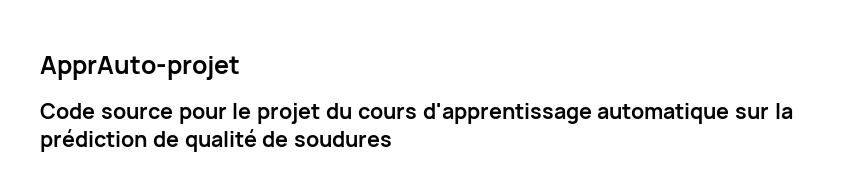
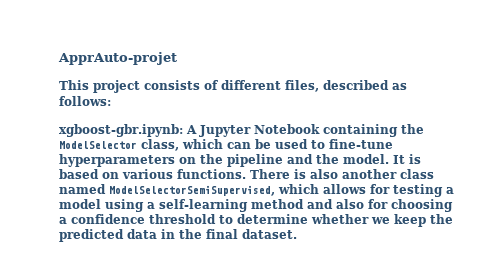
- Code source pour le projet du cours d'apprentissage automatique sur la prédiction de qualité de soudures
+ This project consists of different files, described as follows:
+ xgboost-gbr.ipynb: A Jupyter Notebook containing the ModelSelector class, which can be used to fine-tune hyperparameters on the pipeline and the model. It is based on various functions. There is also another class named ModelSelectorSemiSupervised, which allows for testing a model using a self-learning method and also for choosing a confidence threshold to determine whether we keep the predicted data in the final dataset.

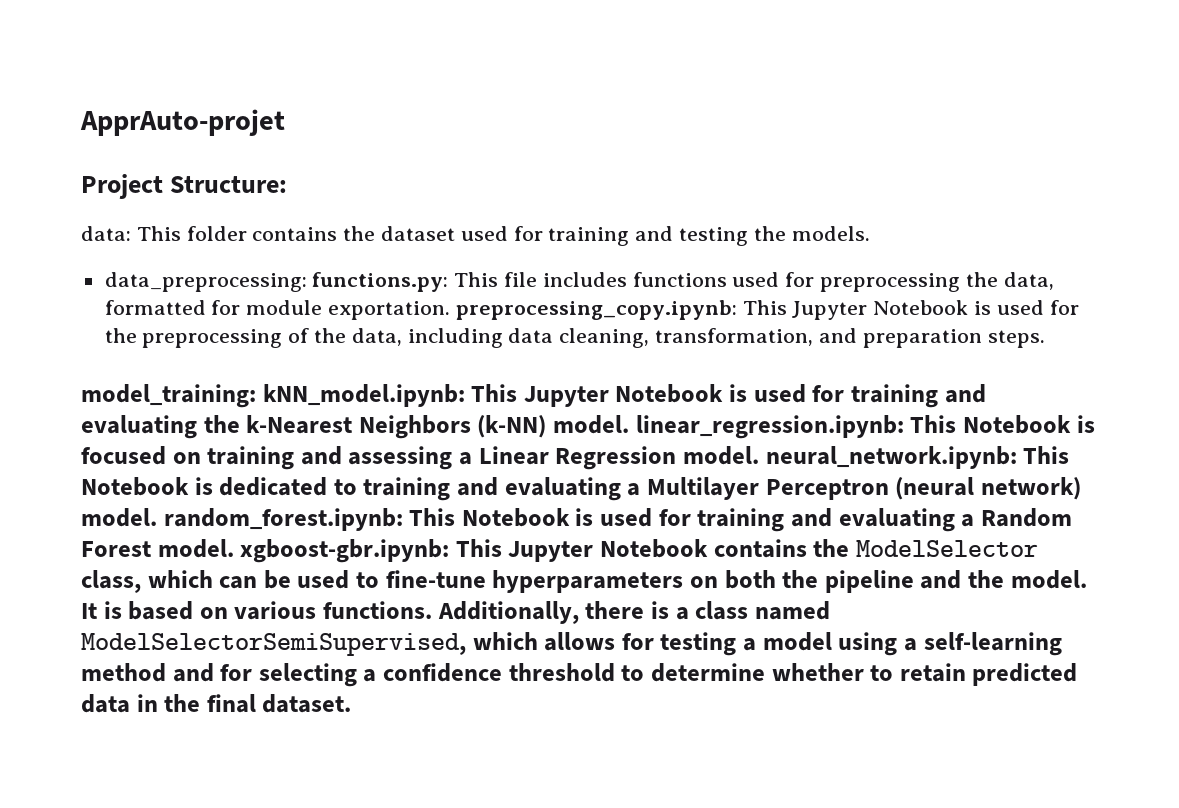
- This project consists of different files, described as follows:
- xgboost-gbr.ipynb: A Jupyter Notebook containing the ModelSelector class, which can be used to fine-tune hyperparameters on the pipeline and the model.
+ Project Structure:
+ data: This folder contains the dataset used for training and testing the models.
+ data_preprocessing: functions.py: This file includes functions used for preprocessing the data, formatted for module exportation. preprocessing_copy.ipynb: This Jupyter Notebook is used for the preprocessing of the data, including data cleaning, transformation, and preparation steps.
+ model_training: kNN_model.ipynb: This Jupyter Notebook is used for training and evaluating the k-Nearest Neighbors (k-NN) model. linear_regression.ipynb: This Notebook is focused on training and assessing a Linear Regression model. neural_network.ipynb: This Notebook is dedicated to training and evaluating a Multilayer Perceptron (neural network) model. random_forest.ipynb: This Notebook is used for training and evaluating a Random Forest model. xgboost-gbr.ipynb: This Jupyter Notebook contains the ModelSelector class, which can be used to fine-tune hyperparameters on both the pipeline and the model.
- There is also another class named ModelSelectorSemiSupervised, which allows for testing a model using a self-learning method and also for choosing a confidence threshold to determine whether we keep the predicted data in the final dataset.
+ Additionally, there is a class named ModelSelectorSemiSupervised, which allows for testing a model using a self-learning method and for selecting a confidence threshold to determine whether to retain predicted data in the final dataset.

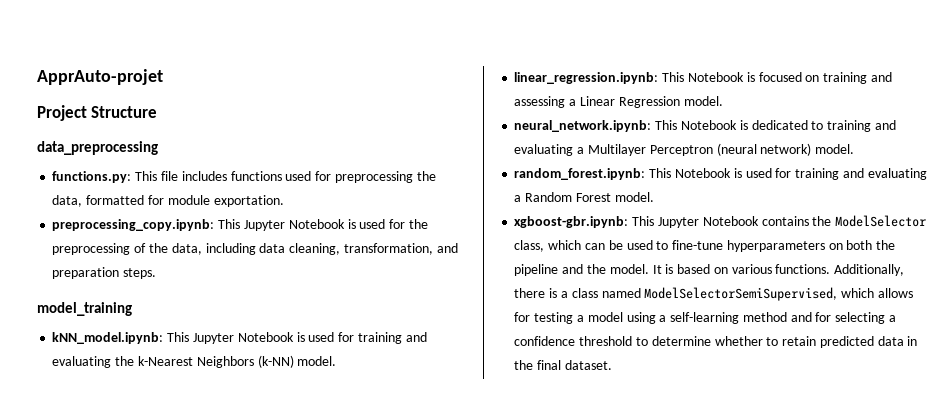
- Project Structure:
- data: This folder contains the dataset used for training and testing the models.
- data_preprocessing: functions.py: This file includes functions used for preprocessing the data, formatted for module exportation. preprocessing_copy.ipynb: This Jupyter Notebook is used for the preprocessing of the data, including data cleaning, transformation, and preparation steps.
+ Project Structure
+ data_preprocessing
+ functions.py: This file includes functions used for preprocessing the data, formatted for module exportation.
+ preprocessing_copy.ipynb: This Jupyter Notebook is used for the preprocessing of the data, including data cleaning, transformation, and preparation steps.
- model_training: kNN_model.ipynb:
+ model_training
+ kNN_model.ipynb:
- This Jupyter Notebook is used for training and evaluating the k-Nearest Neighbors (k-NN) model. linear_regression.ipynb:
+ This Jupyter Notebook is used for training and evaluating the k-Nearest Neighbors (k-NN) model.
+ linear_regression.ipynb:
- This Notebook is focused on training and assessing a Linear Regression model. neural_network.ipynb:
+ This Notebook is focused on training and assessing a Linear Regression model.
+ neural_network.ipynb:
- This Notebook is dedicated to training and evaluating a Multilayer Perceptron (neural network) model. random_forest.ipynb:
+ This Notebook is dedicated to training and evaluating a Multilayer Perceptron (neural network) model.
+ random_forest.ipynb:
- This Notebook is used for training and evaluating a Random Forest model. xgboost-gbr.ipynb:
+ This Notebook is used for training and evaluating a Random Forest model.
+ xgboost-gbr.ipynb:

